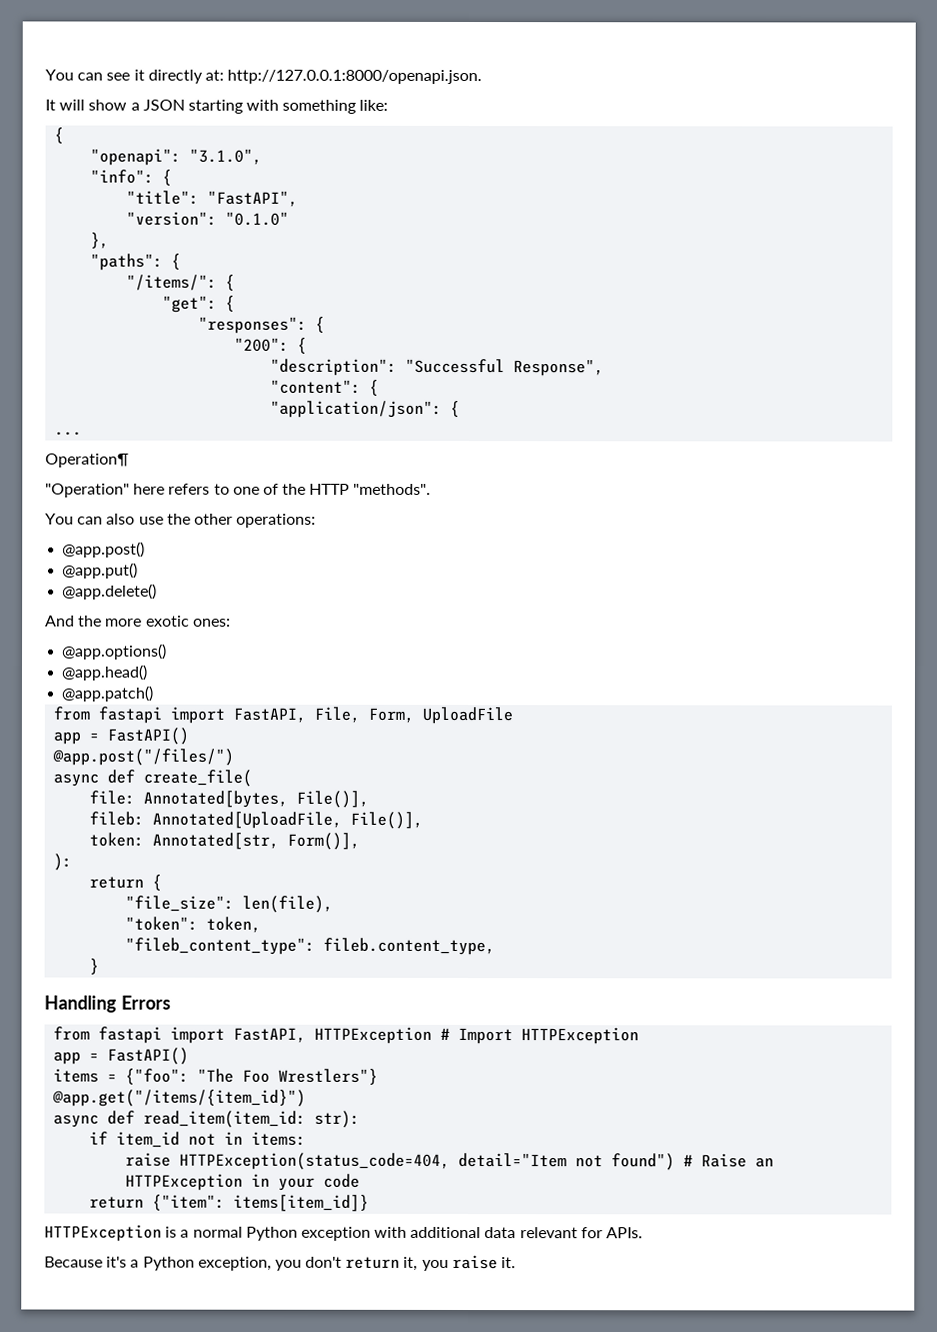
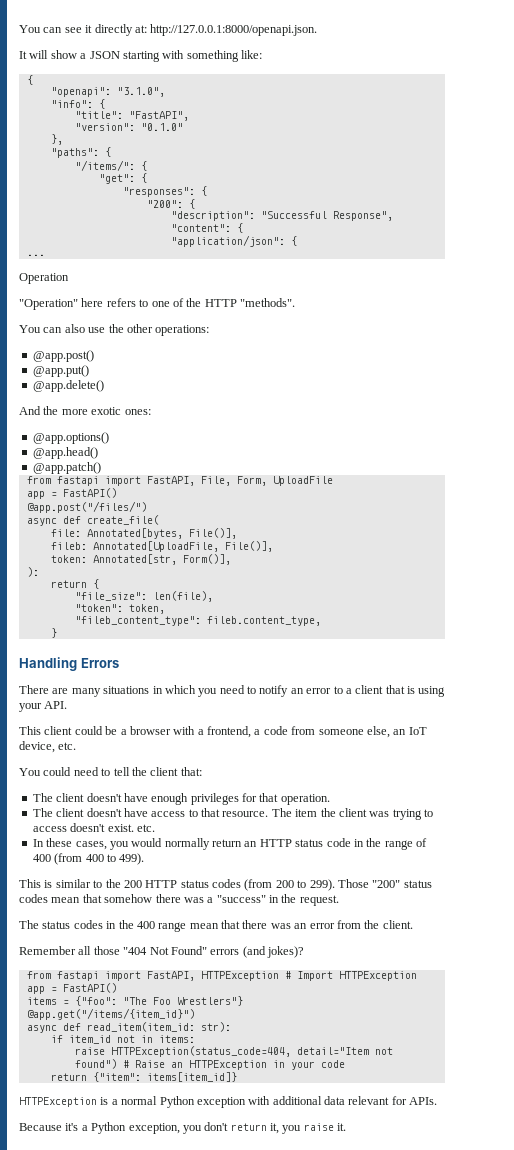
- Operation¶
+ Operation
+ There are many situations in which you need to notify an error to a client that is using your API.
+ This client could be a browser with a frontend, a code from someone else, an IoT device, etc.
+ You could need to tell the client that:
+ The client doesn't have enough privileges for that operation.
+ The client doesn't have access to that resource. The item the client was trying to access doesn't exist. etc.
+ In these cases, you would normally return an HTTP status code in the range of 400 (from 400 to 499).
+ This is similar to the 200 HTTP status codes (from 200 to 299). Those "200" status codes mean that somehow there was a "success" in the request.
+ The status codes in the 400 range mean that there was an error from the client.
+ Remember all those "404 Not Found" errors (and jokes)?

